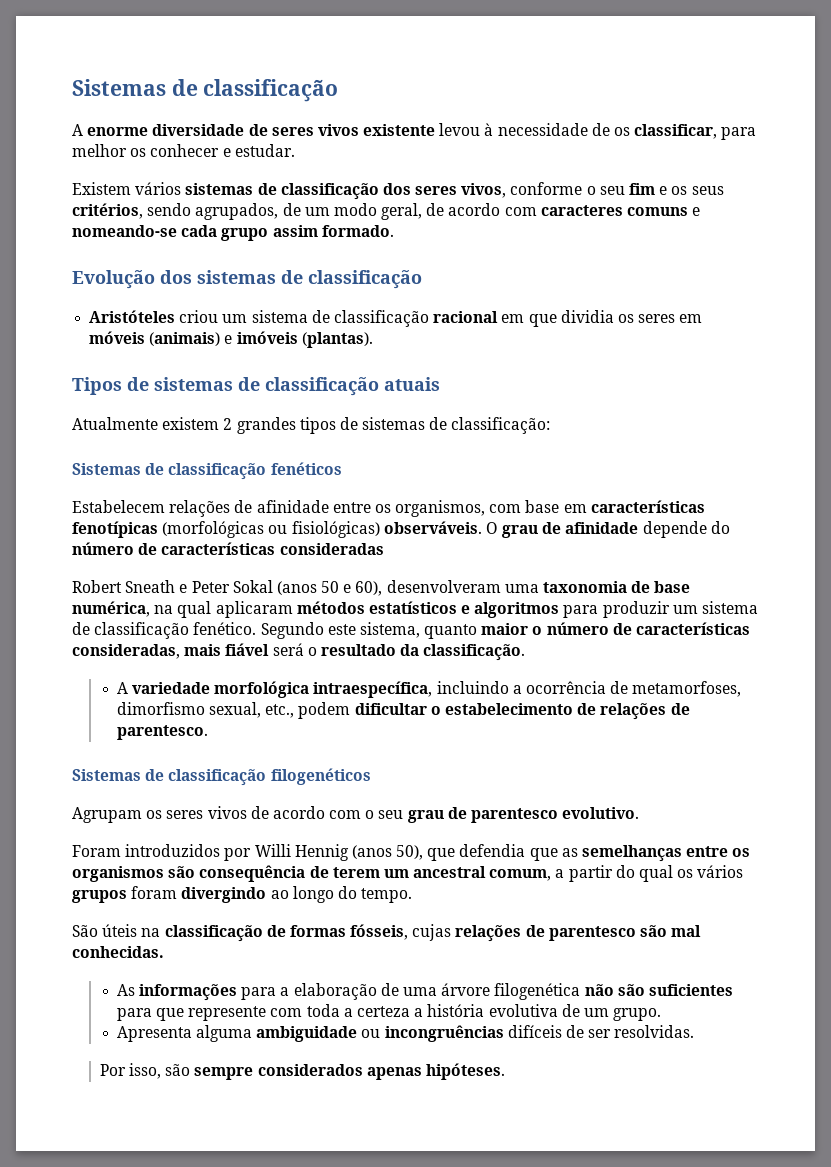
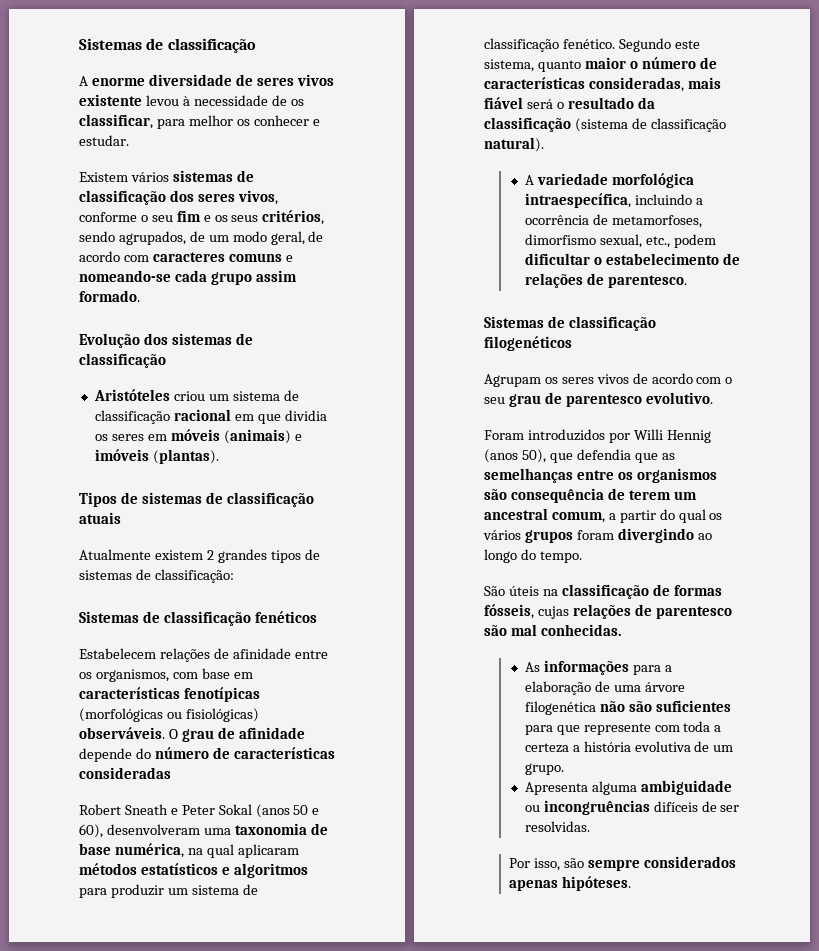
- Segundo este sistema, quanto maior o número de características consideradas, mais fiável será o resultado da classificação.
+ Segundo este sistema, quanto maior o número de características consideradas, mais fiável será o resultado da classificação (sistema de classificação natural).

